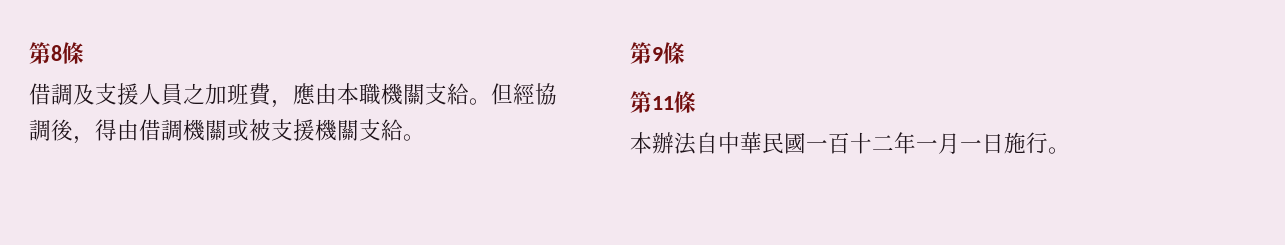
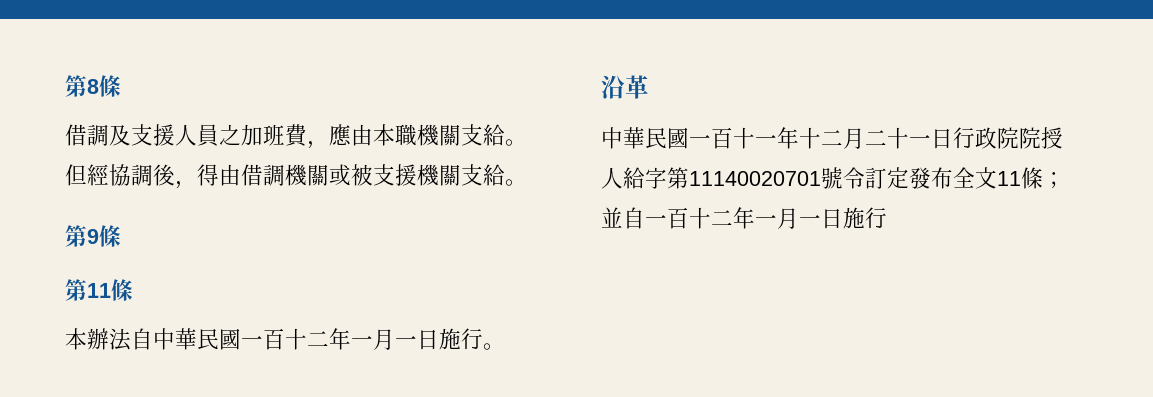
+ 沿革
+ 中華民國一百十一年十二月二十一日行政院院授人給字第11140020701號令訂定發布全文11條；並自一百十二年一月一日施行

